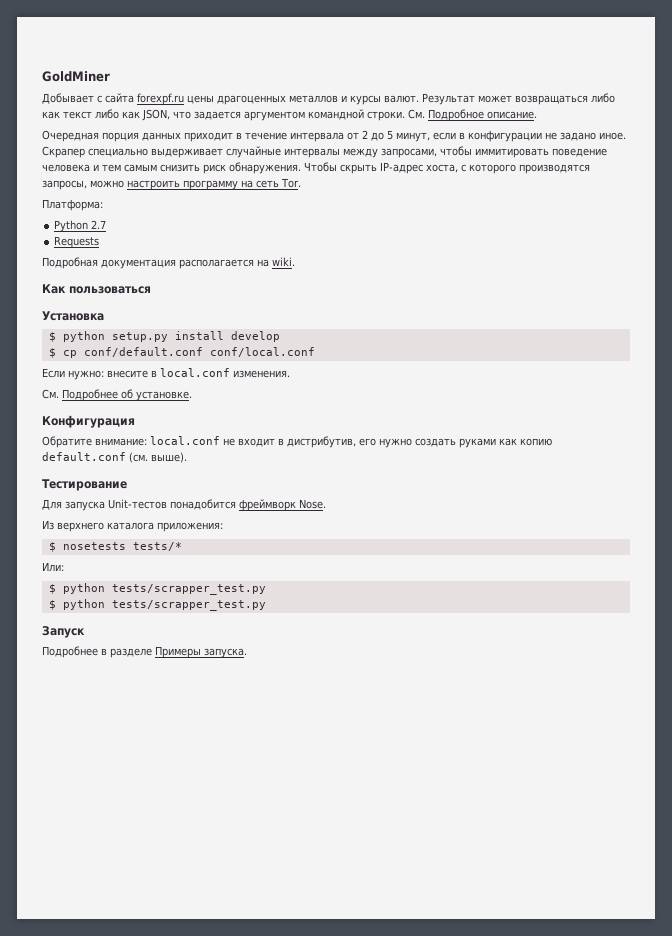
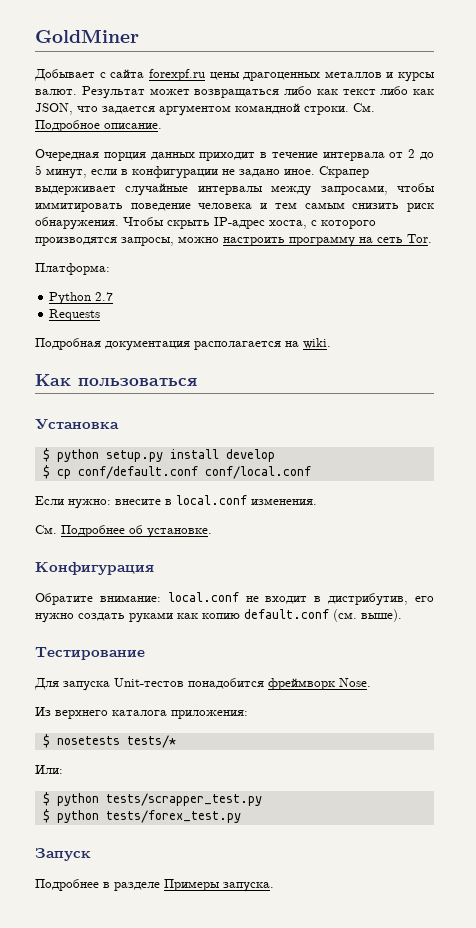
- Скрапер специально выдерживает случайные интервалы между запросами, чтобы иммитировать поведение человека и тем самым снизить риск обнаружения.
+ Скрапер выдерживает случайные интервалы между запросами, чтобы иммитировать поведение человека и тем самым снизить риск обнаружения.
  Или:
  $ python tests/scrapper_test.py
- $ python tests/scrapper_test.py
+ $ python tests/forex_test.py

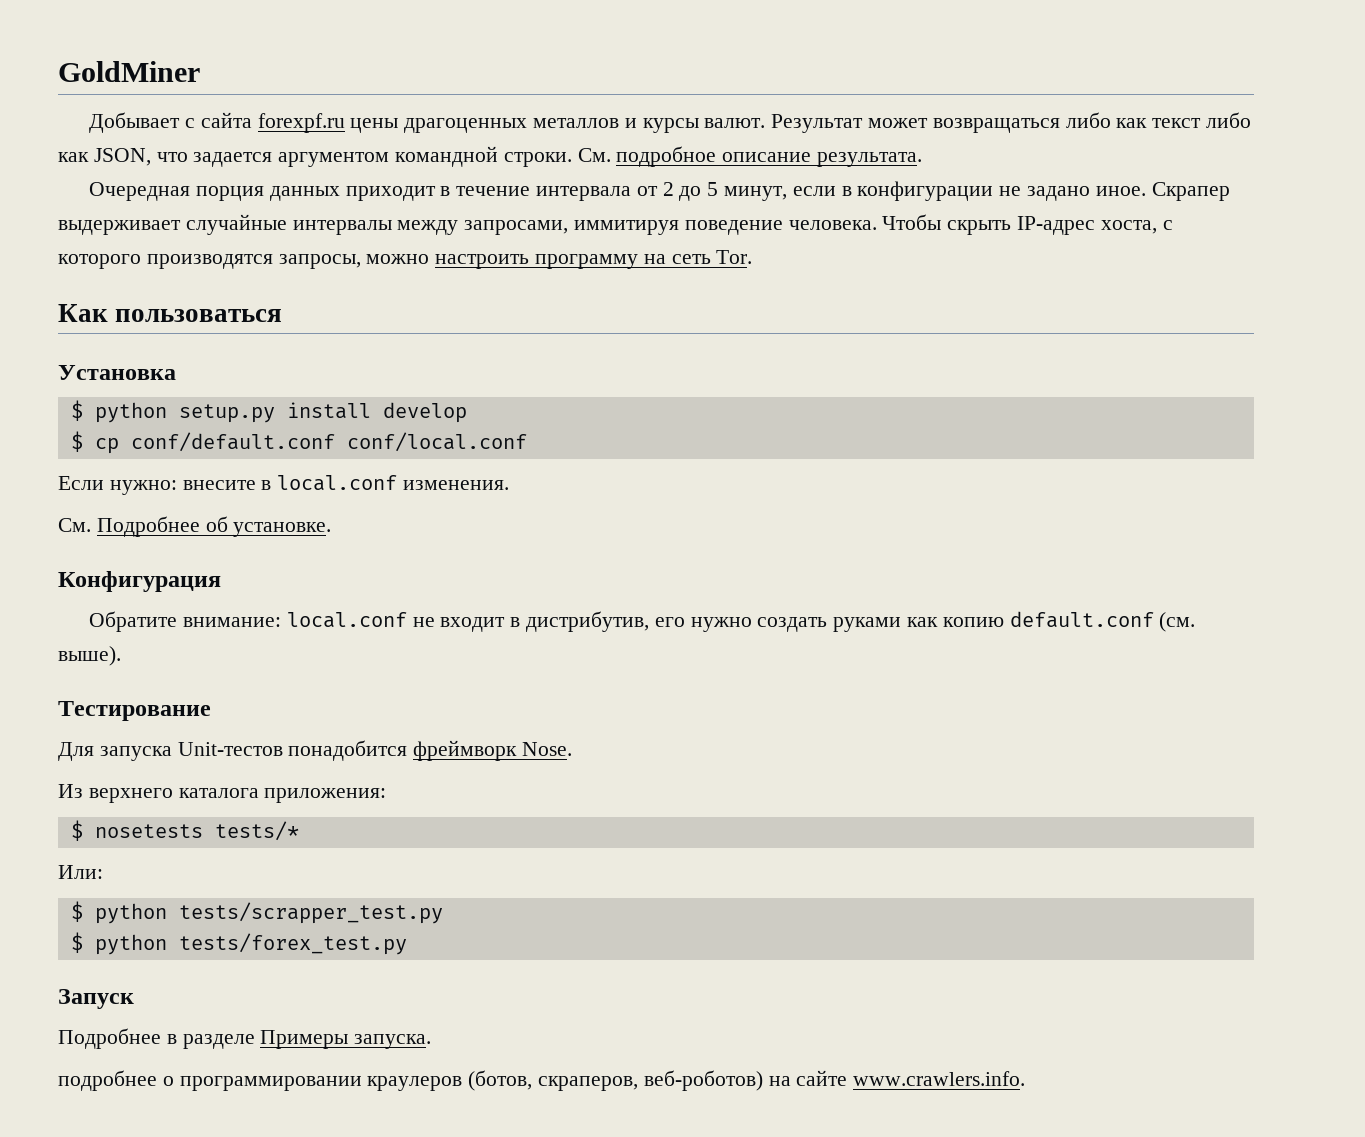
- См. Подробное описание.
+ См. подробное описание результата.
- Скрапер выдерживает случайные интервалы между запросами, чтобы иммитировать поведение человека и тем самым снизить риск обнаружения.
+ Скрапер выдерживает случайные интервалы между запросами, иммитируя поведение человека.
- Платформа:
- Python 2.7
- Requests
- Подробная документация располагается на wiki.
+ подробнее о программировании краулеров (ботов, скраперов, веб-роботов) на сайте www.crawlers.info.

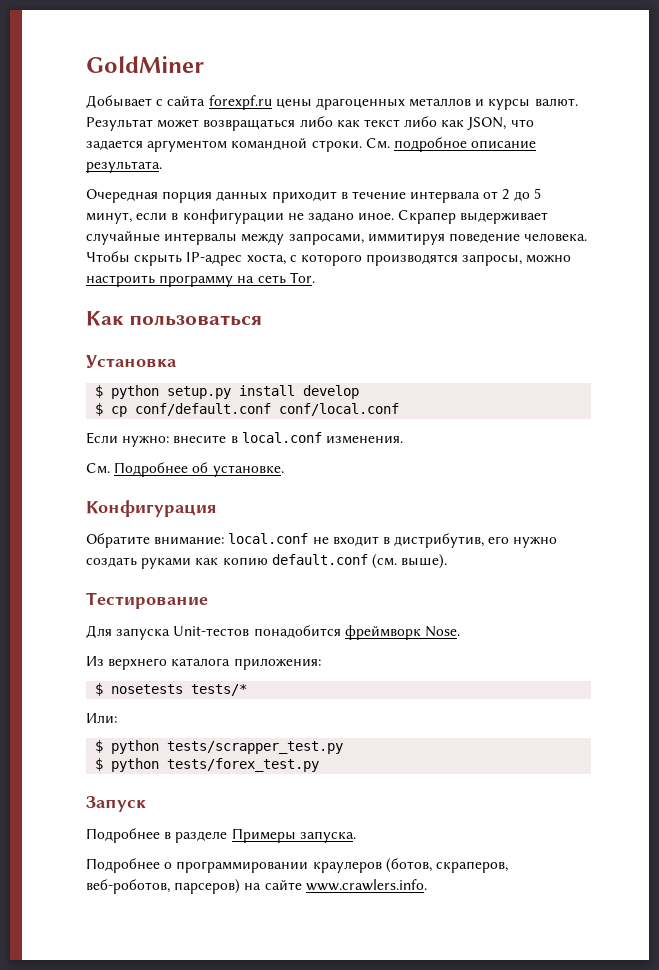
- подробнее о программировании краулеров (ботов, скраперов, веб-роботов) на сайте www.crawlers.info.
+ Подробнее о программировании краулеров (ботов, скраперов, веб-роботов, парсеров) на сайте www.crawlers.info.

